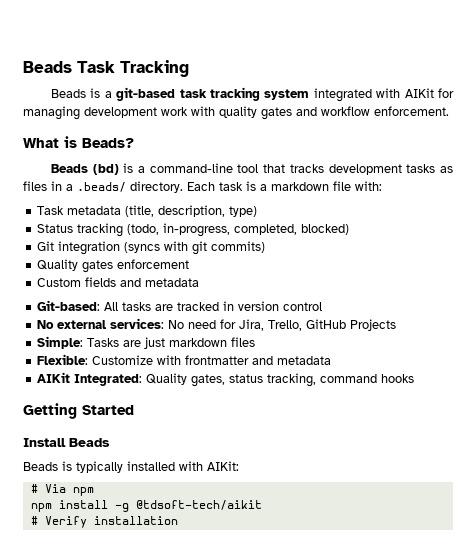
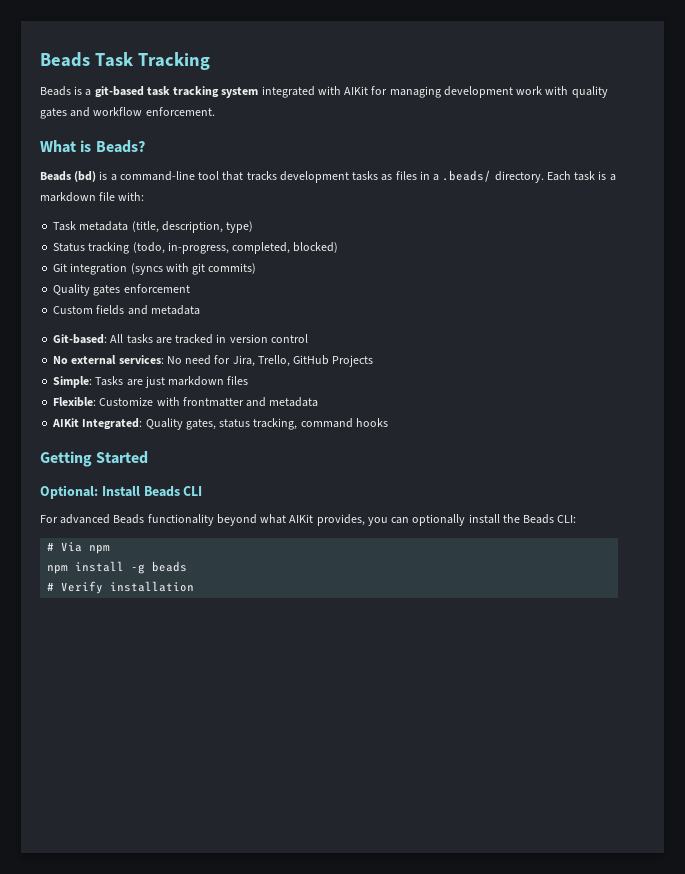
- Install Beads
- Beads is typically installed with AIKit:
+ Optional: Install Beads CLI
+ For advanced Beads functionality beyond what AIKit provides, you can optionally install the Beads CLI:
- npm install -g @tdsoft-tech/aikit
+ npm install -g beads

